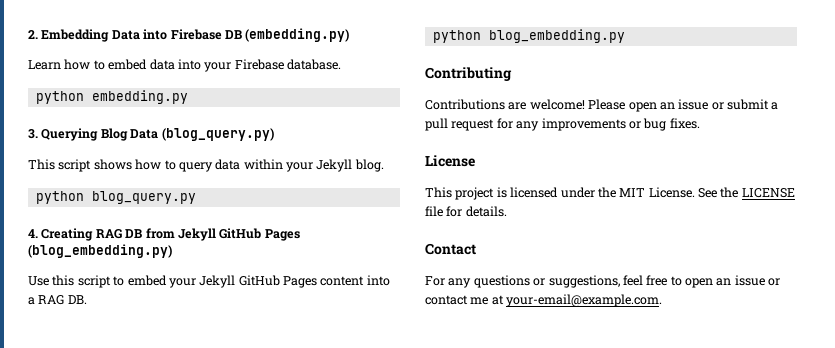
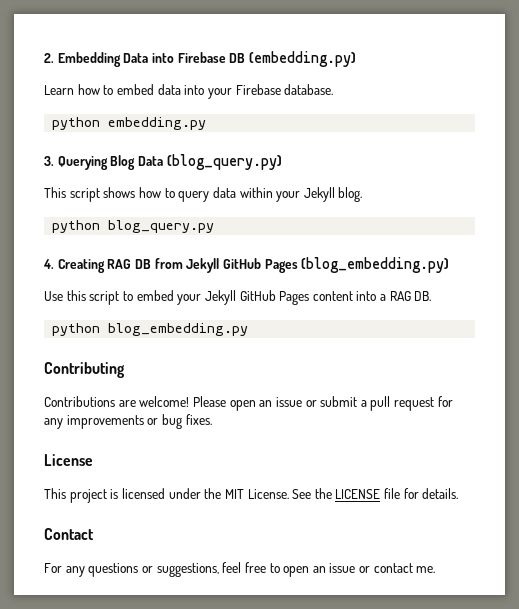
- For any questions or suggestions, feel free to open an issue or contact me at your-email@example.com.
+ For any questions or suggestions, feel free to open an issue or contact me.

